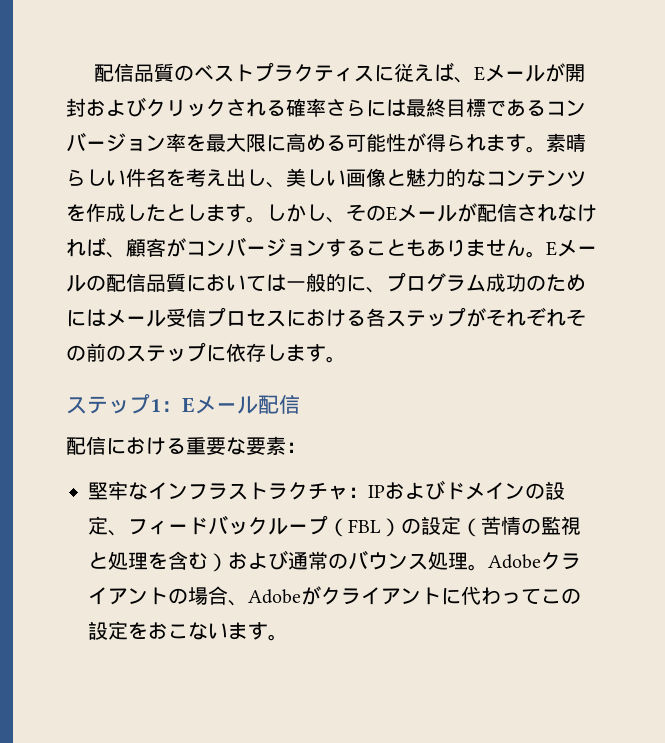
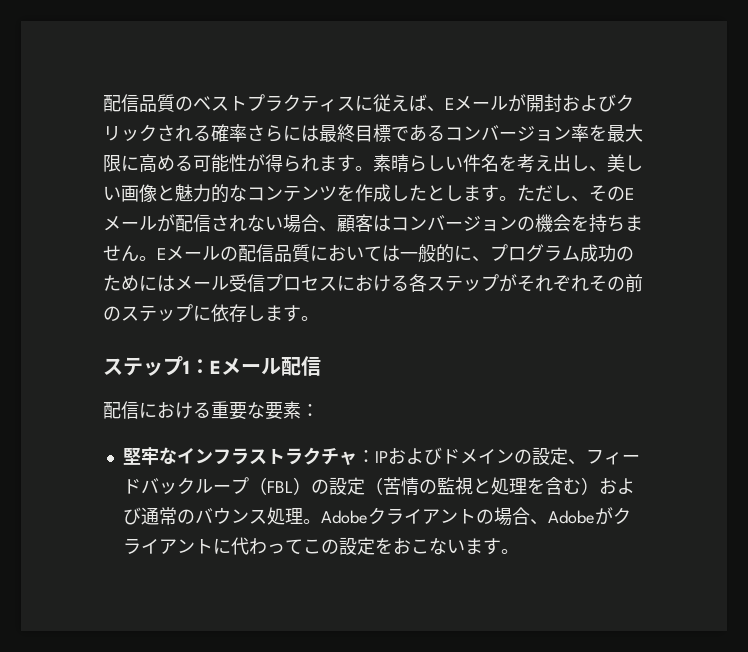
- しかし、そのEメールが配信されなければ、顧客がコンバージョンすることもありません。
+ ただし、そのEメールが配信されない場合、顧客はコンバージョンの機会を持ちません。

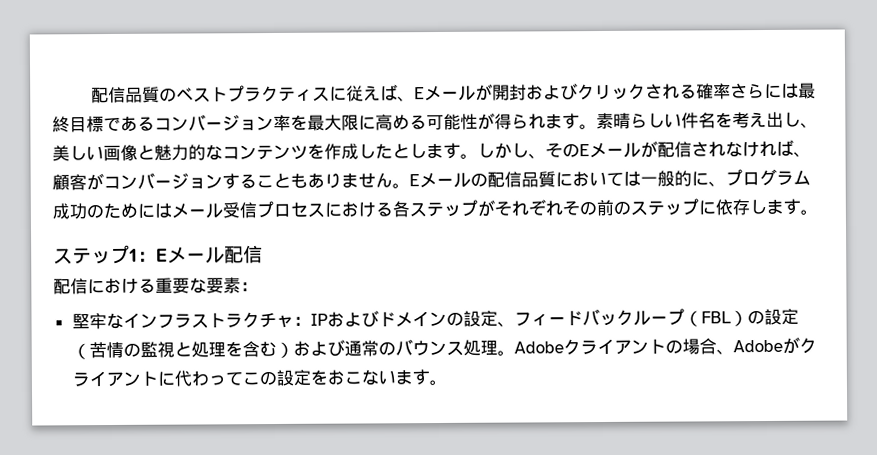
- ただし、そのEメールが配信されない場合、顧客はコンバージョンの機会を持ちません。
+ しかし、そのEメールが配信されなければ、顧客がコンバージョンすることもありません。

